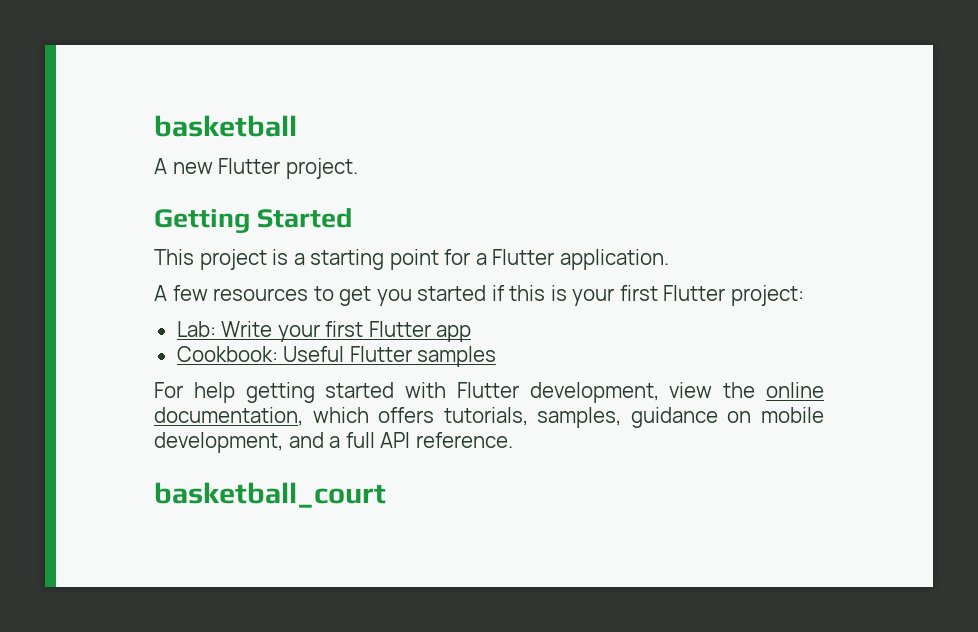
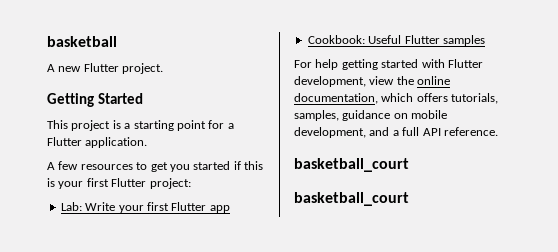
  For help getting started with Flutter development, view the online documentation, which offers tutorials, samples, guidance on mobile development, and a full API reference.
+ basketball_court

